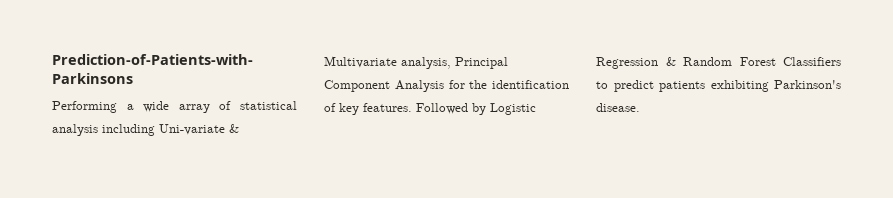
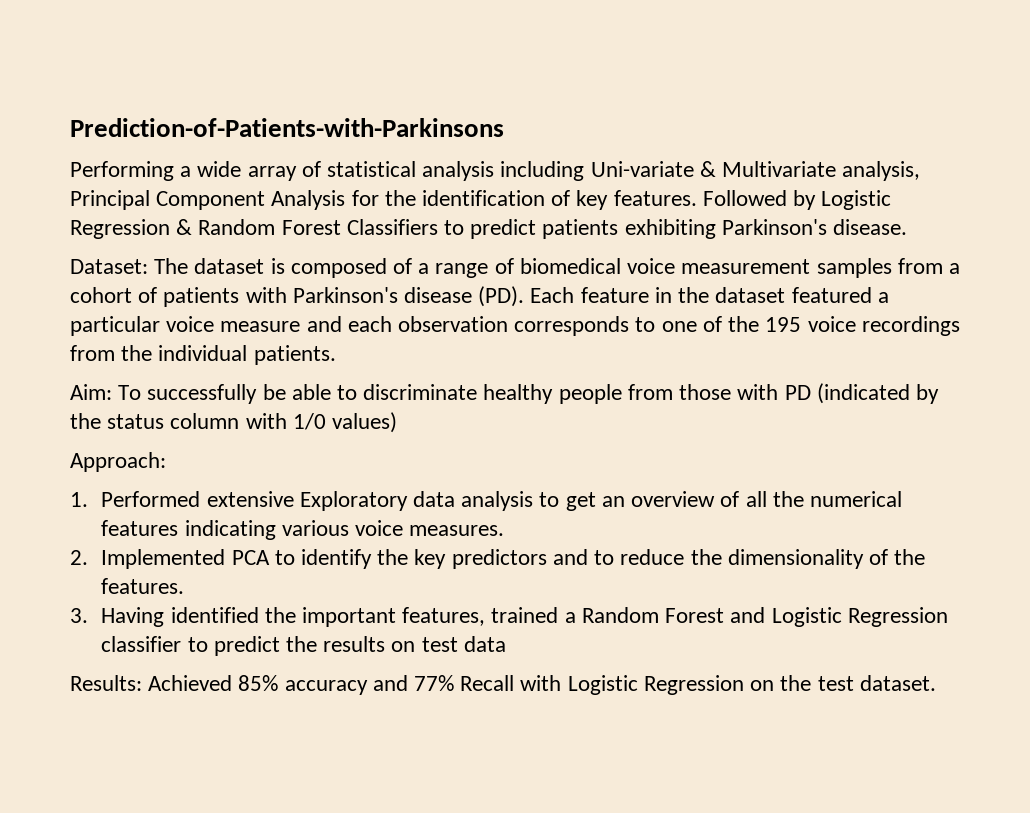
+ Dataset: The dataset is composed of a range of biomedical voice measurement samples from a cohort of patients with Parkinson's disease (PD). Each feature in the dataset featured a particular voice measure and each observation corresponds to one of the 195 voice recordings from the individual patients.
+ Aim: To successfully be able to discriminate healthy people from those with PD (indicated by the status column with 1/0 values)
+ Approach:
+ 1. Performed extensive Exploratory data analysis to get an overview of all the numerical features indicating various voice measures.
+ 2. Implemented PCA to identify the key predictors and to reduce the dimensionality of the features.
+ 3. Having identified the important features, trained a Random Forest and Logistic Regression classifier to predict the results on test data
+ Results: Achieved 85% accuracy and 77% Recall with Logistic Regression on the test dataset.

